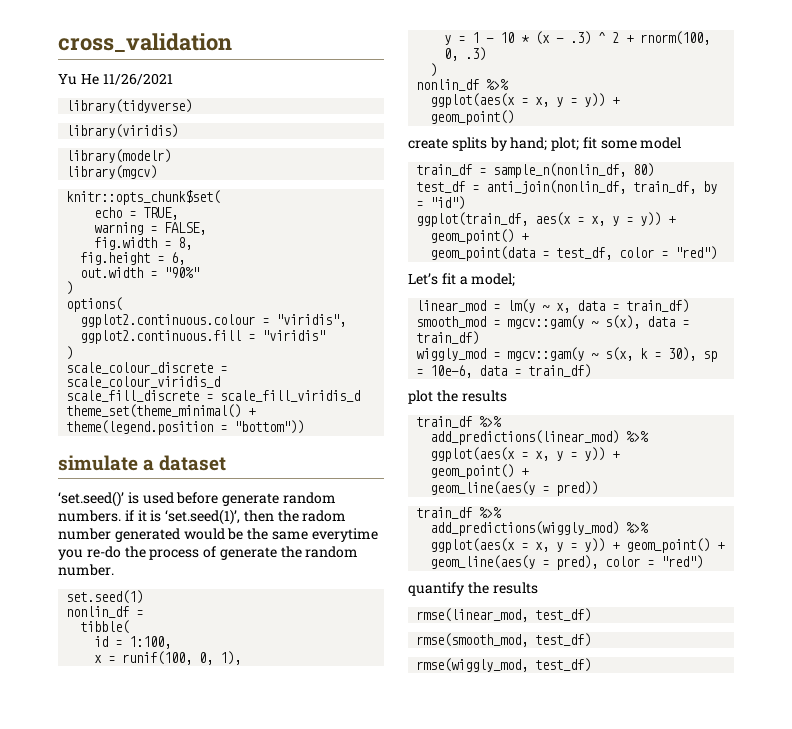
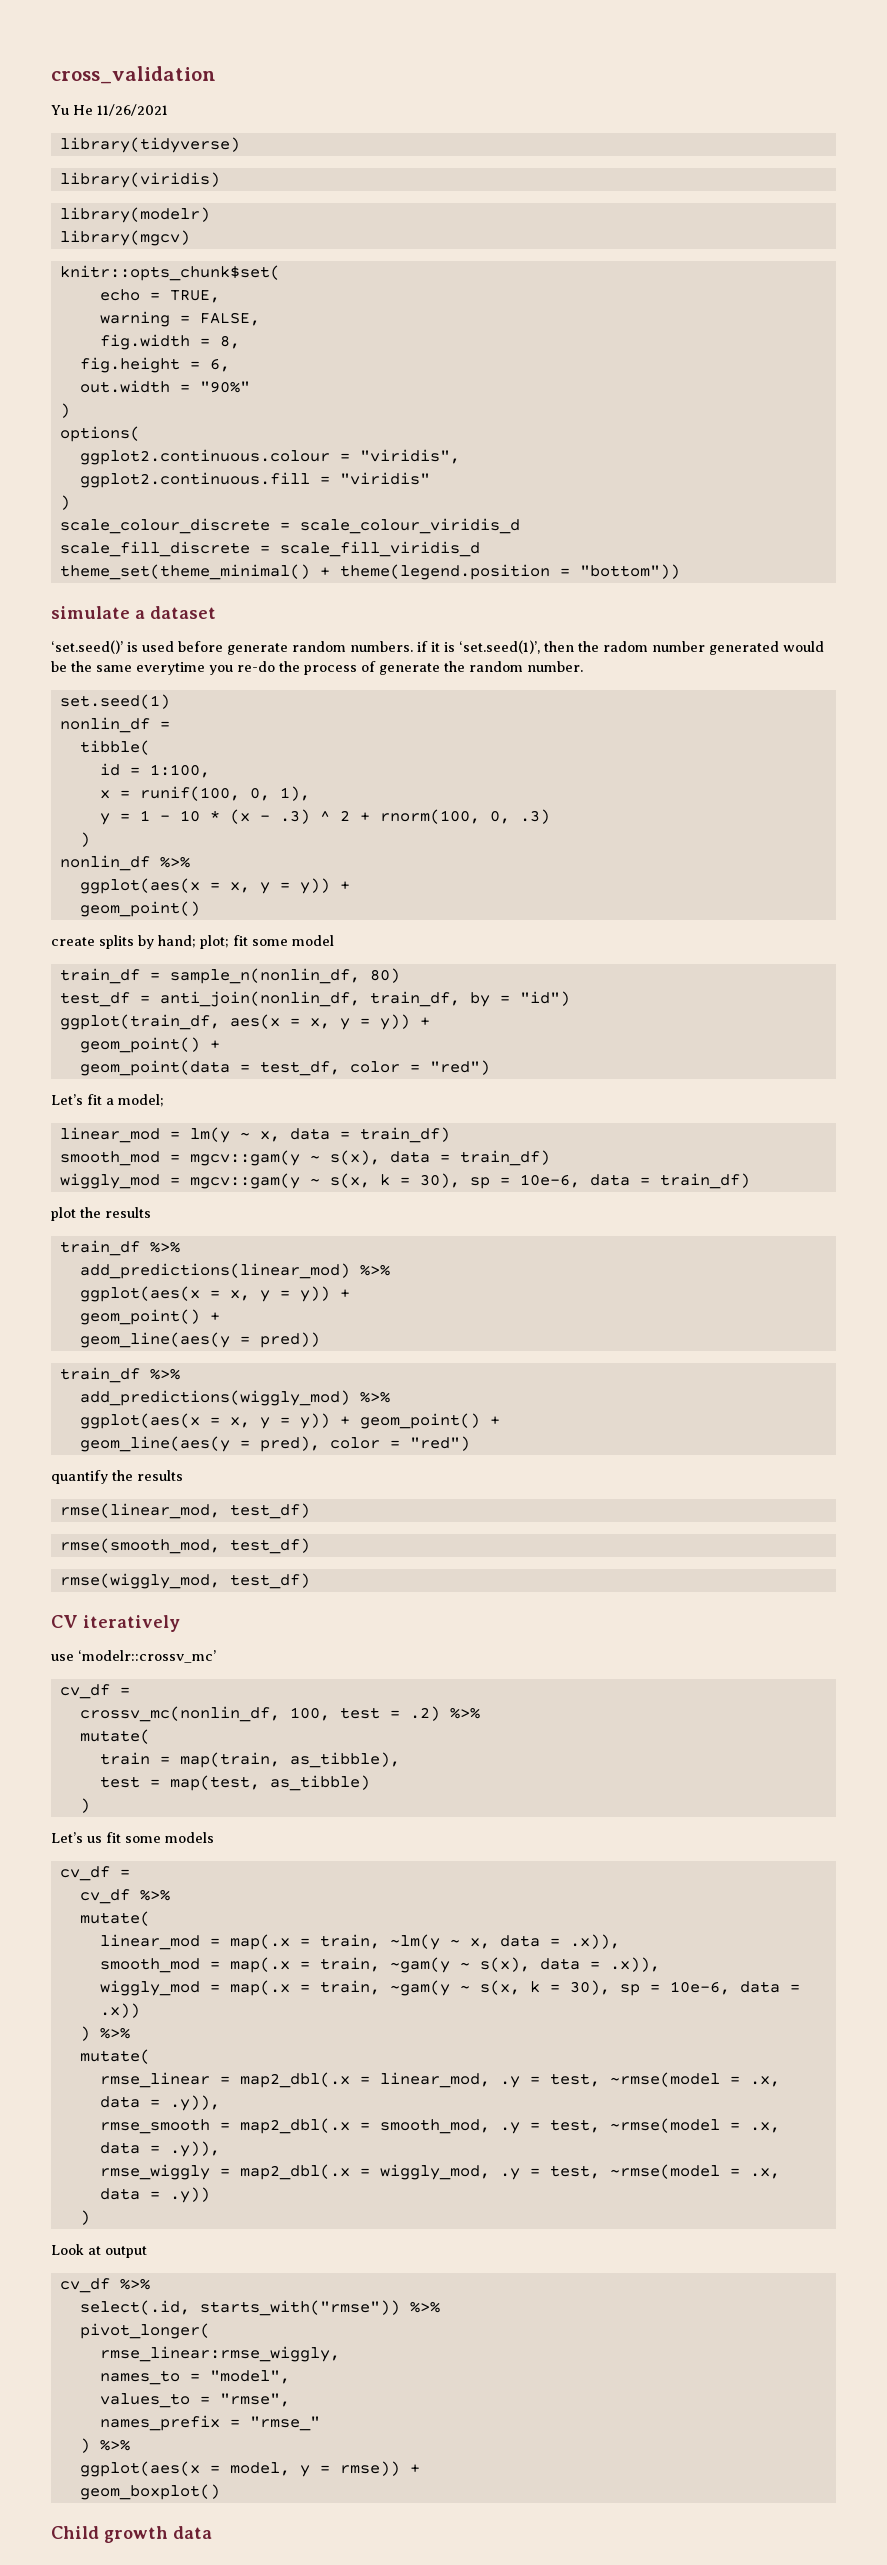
+ CV iteratively
+ use ‘modelr::crossv_mc’
+ cv_df =
+ crossv_mc(nonlin_df, 100, test = .2) %>%
+ mutate(
+ train = map(train, as_tibble),
+ test = map(test, as_tibble)
+ )
+ Let’s us fit some models
+ cv_df =
+ cv_df %>%
+ mutate(
+ linear_mod = map(.x = train, ~lm(y ~ x, data = .x)),
+ smooth_mod = map(.x = train, ~gam(y ~ s(x), data = .x)),
+ wiggly_mod = map(.x = train, ~gam(y ~ s(x, k = 30), sp = 10e-6, data = .x))
+ ) %>%
+ mutate(
+ rmse_linear = map2_dbl(.x = linear_mod, .y = test, ~rmse(model = .x, data = .y)),
+ rmse_smooth = map2_dbl(.x = smooth_mod, .y = test, ~rmse(model = .x, data = .y)),
+ rmse_wiggly = map2_dbl(.x = wiggly_mod, .y = test, ~rmse(model = .x, data = .y))
+ )
+ Look at output
+ cv_df %>%
+ select(.id, starts_with("rmse")) %>%
+ pivot_longer(
+ rmse_linear:rmse_wiggly,
+ names_to = "model",
+ values_to = "rmse",
+ names_prefix = "rmse_"
+ ) %>%
+ ggplot(aes(x = model, y = rmse)) +
+ geom_boxplot()
+ Child growth data

